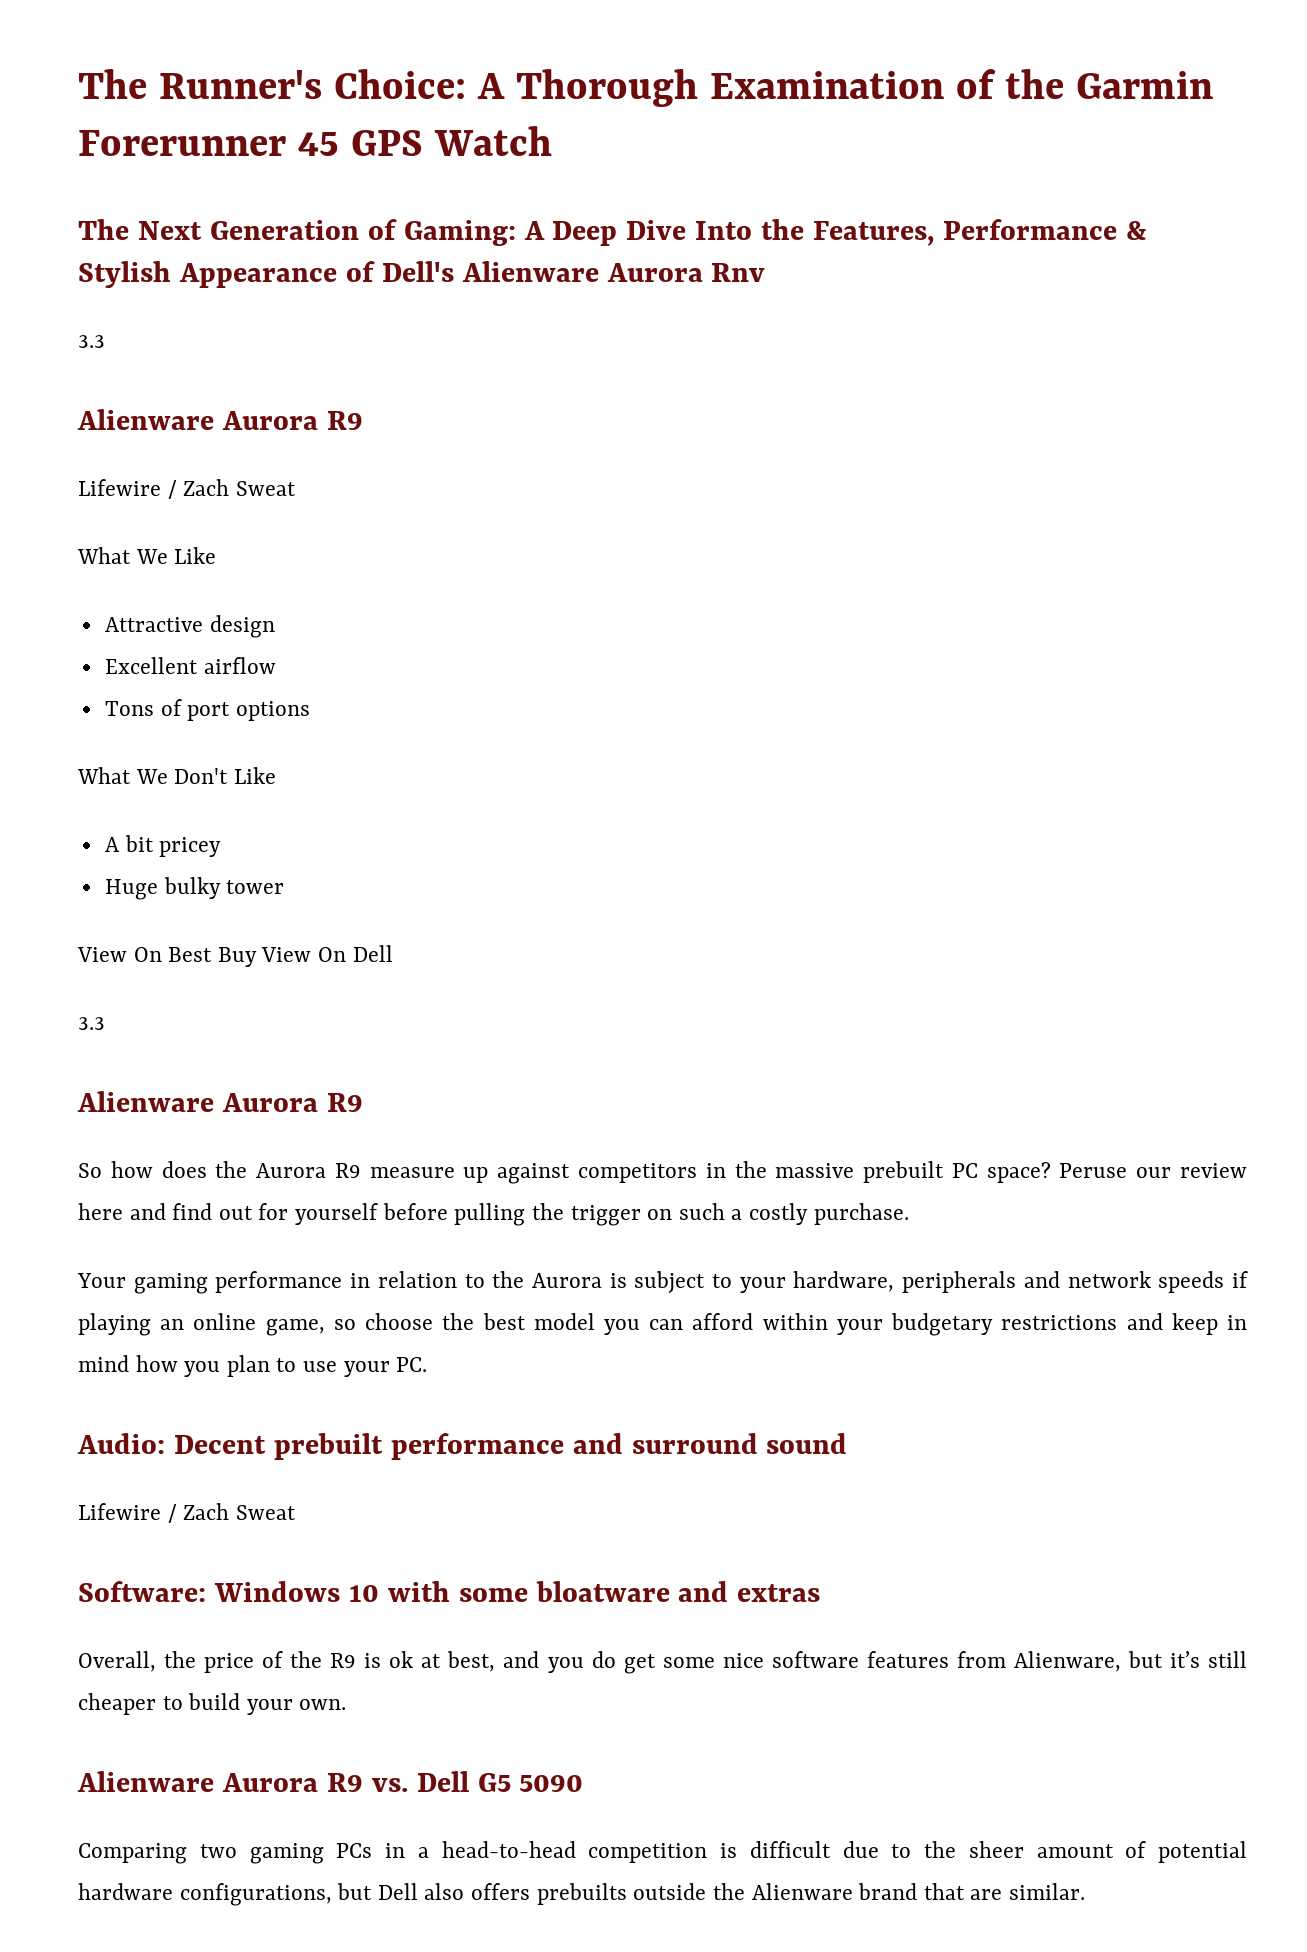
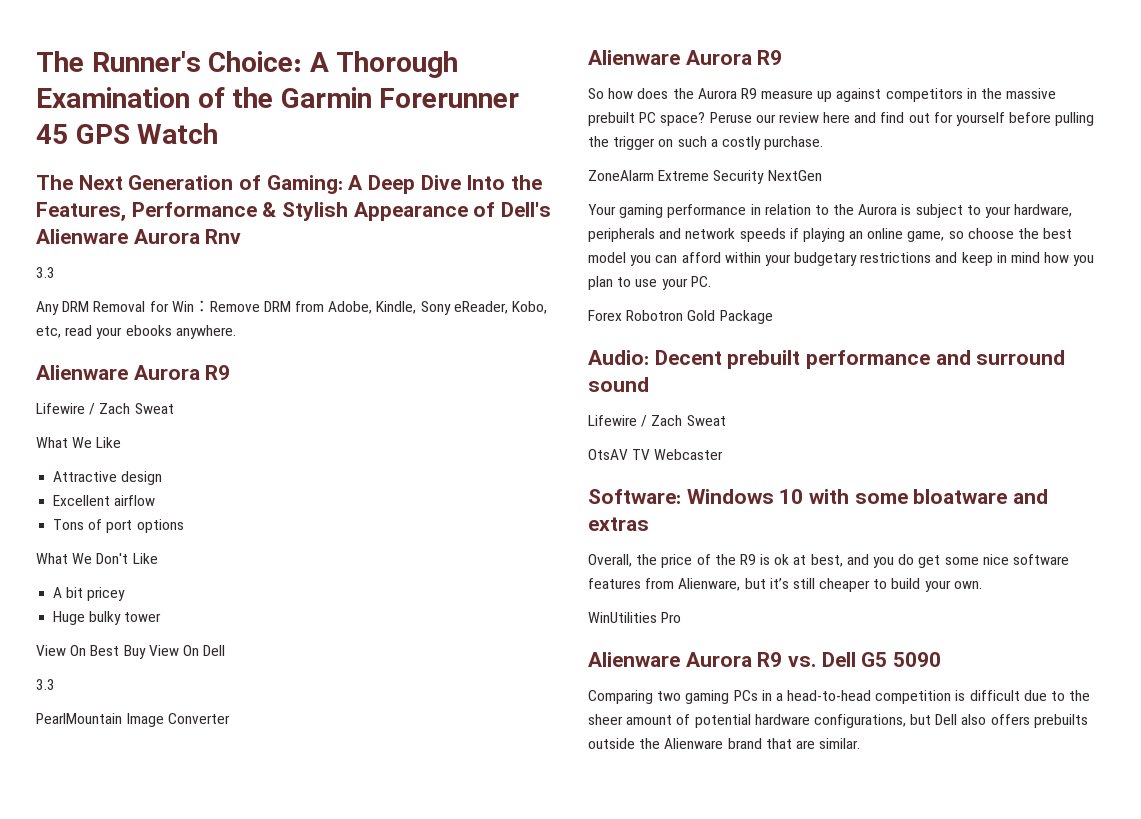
+ Any DRM Removal for Win：Remove DRM from Adobe, Kindle, Sony eReader, Kobo, etc, read your ebooks anywhere.
+ PearlMountain Image Converter
+ ZoneAlarm Extreme Security NextGen
+ Forex Robotron Gold Package
+ OtsAV TV Webcaster
+ WinUtilities Pro

